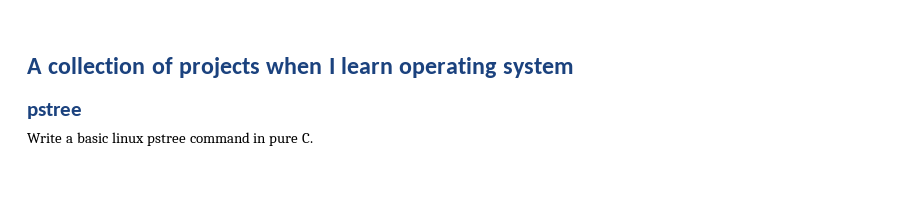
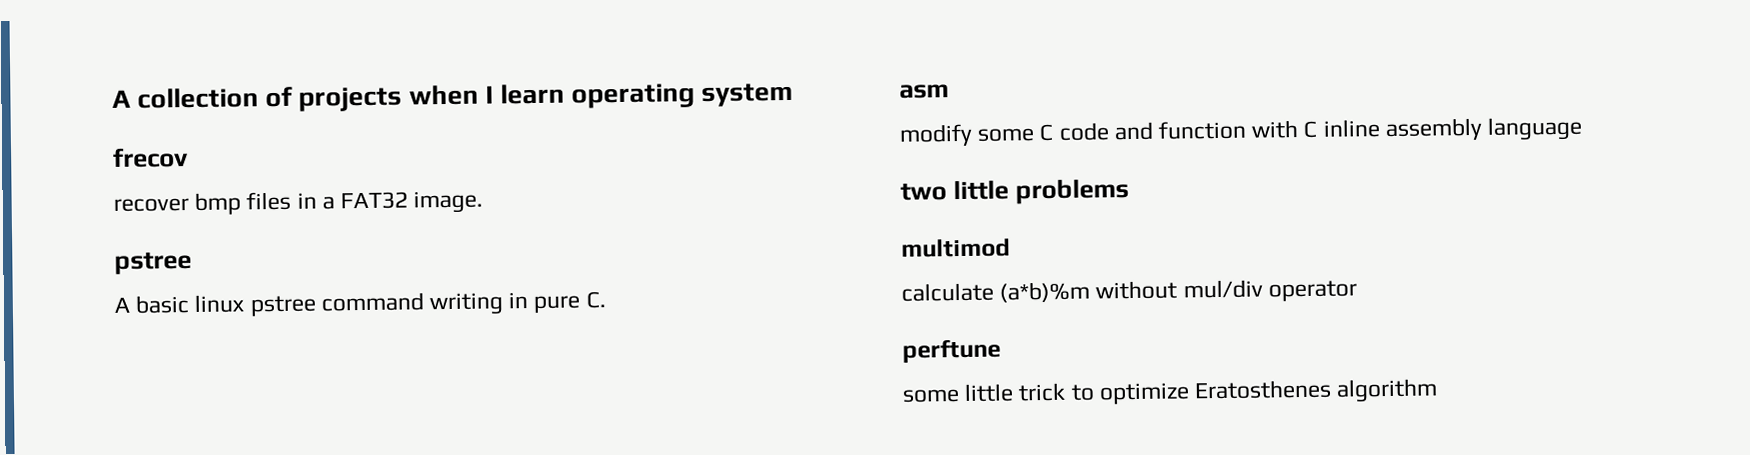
+ frecov
+ recover bmp files in a FAT32 image.
- Write a basic linux pstree command in pure C.
+ A basic linux pstree command writing in pure C.
+ asm
+ modify some C code and function with C inline assembly language
+ two little problems
+ multimod
+ calculate (a*b)%m without mul/div operator
+ perftune
+ some little trick to optimize Eratosthenes algorithm

